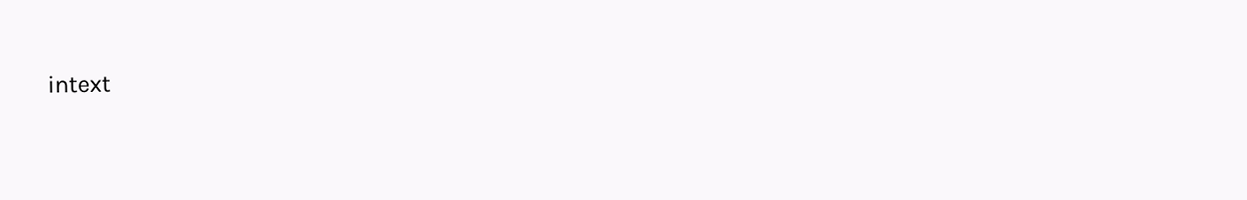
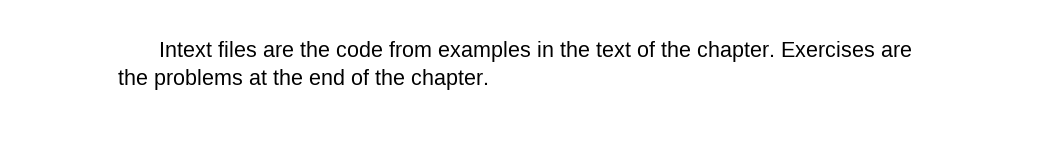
- intext
+ Intext files are the code from examples in the text of the chapter. Exercises are the problems at the end of the chapter.

